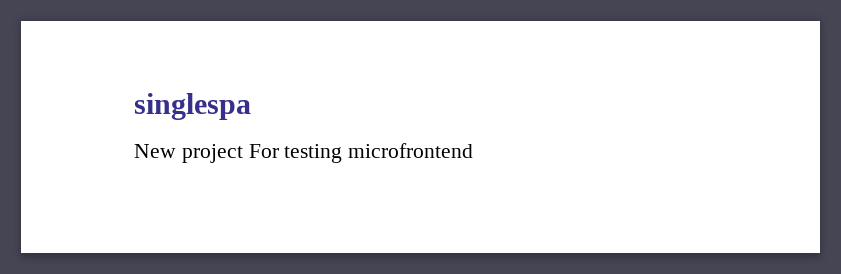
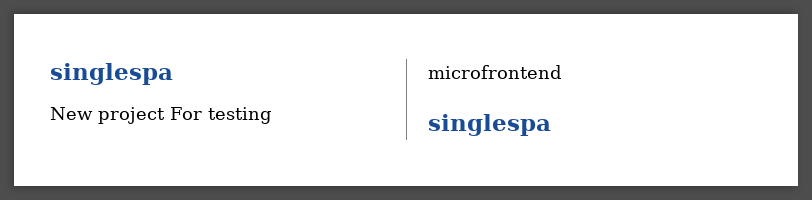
  New project For testing microfrontend
+ singlespa

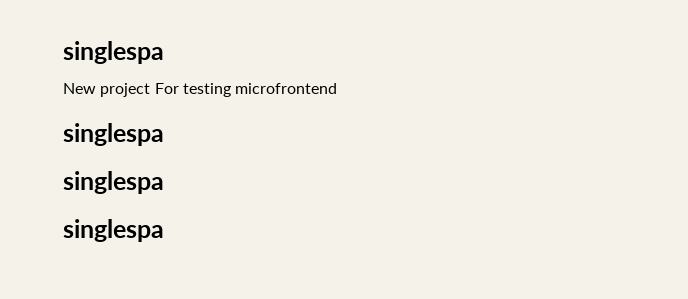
  New project For testing microfrontend
+ singlespa
+ singlespa

